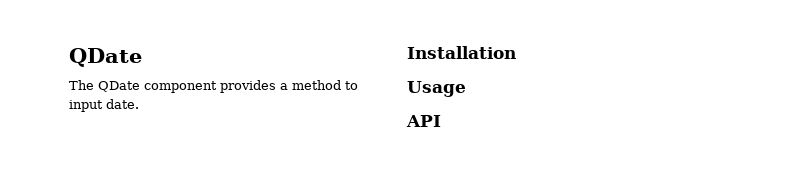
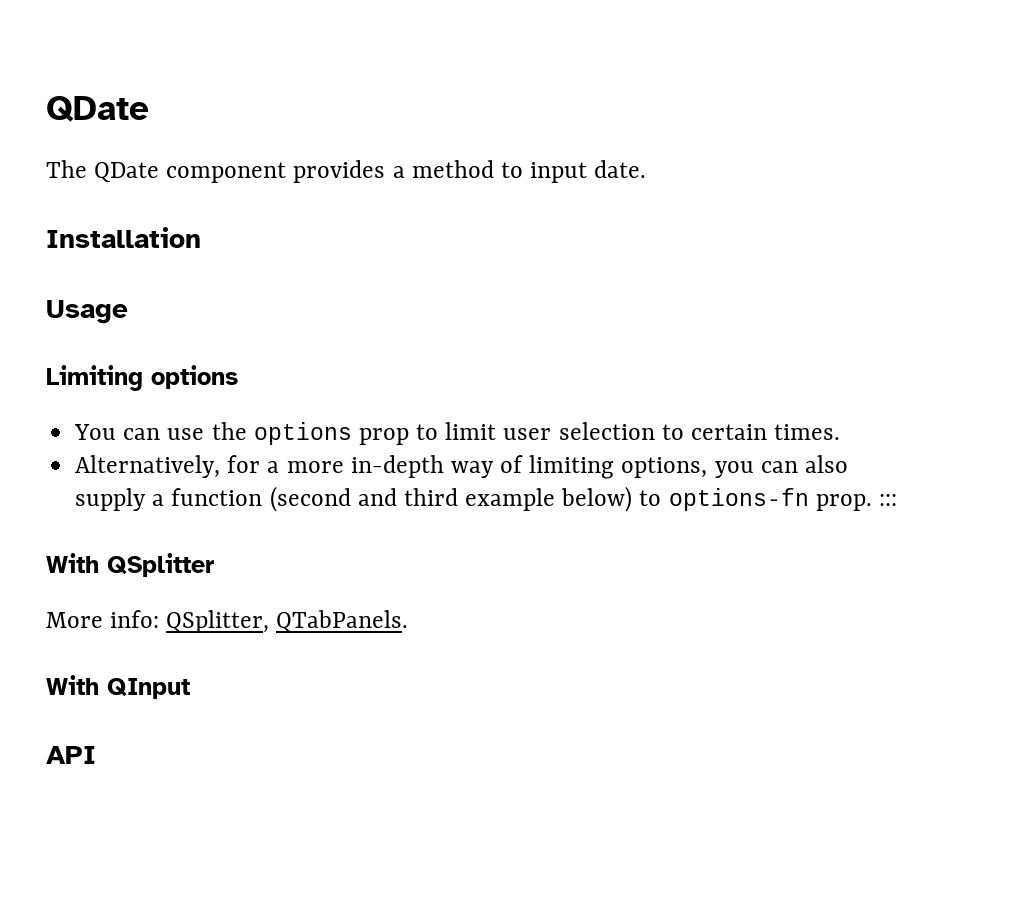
+ Limiting options
+ You can use the options prop to limit user selection to certain times.
+ Alternatively, for a more in-depth way of limiting options, you can also supply a function (second and third example below) to options-fn prop. :::
+ With QSplitter
+ More info: QSplitter, QTabPanels.
+ With QInput

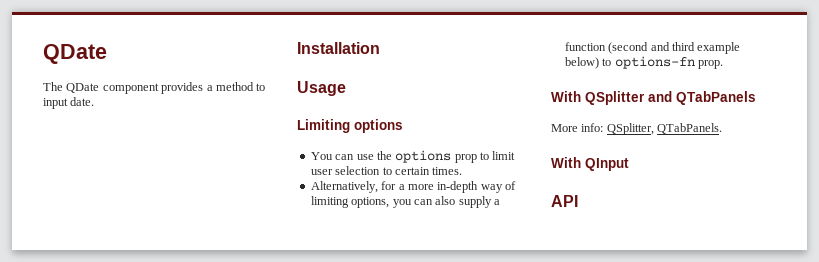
- Alternatively, for a more in-depth way of limiting options, you can also supply a function (second and third example below) to options-fn prop. :::
+ Alternatively, for a more in-depth way of limiting options, you can also supply a function (second and third example below) to options-fn prop.
- With QSplitter
+ With QSplitter and QTabPanels

